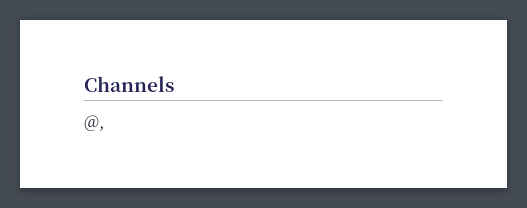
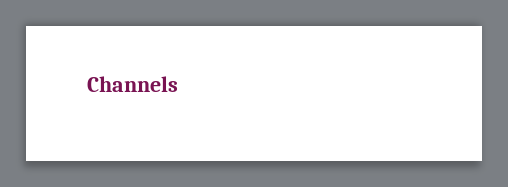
- @,

